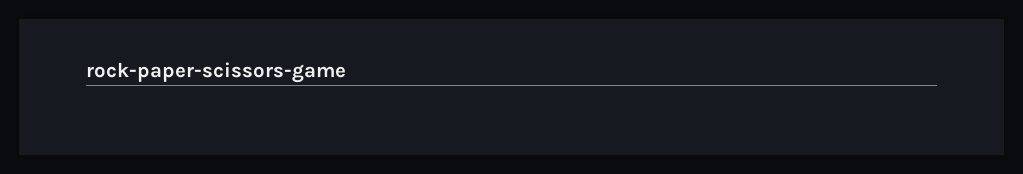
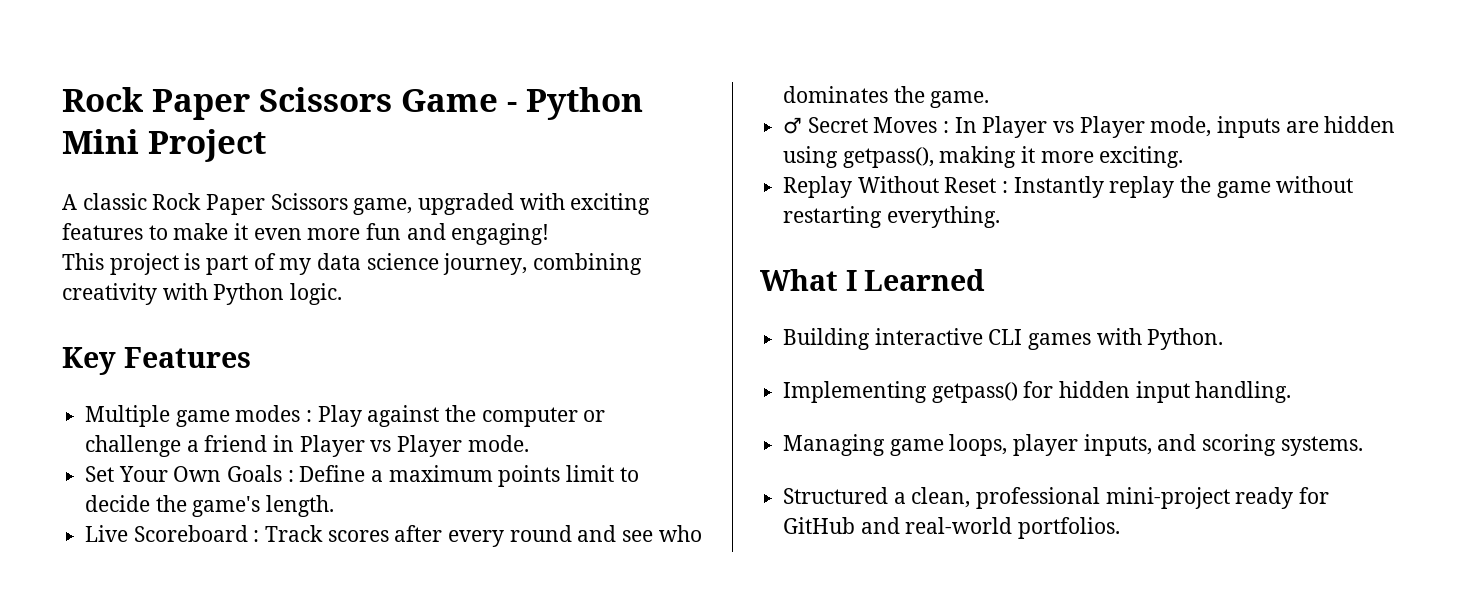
- rock-paper-scissors-game
+ Rock Paper Scissors Game - Python Mini Project
+ A classic Rock Paper Scissors game, upgraded with exciting features to make it even more fun and engaging!
+ This project is part of my data science journey, combining creativity with Python logic.
+ Key Features
+ Multiple game modes : Play against the computer or challenge a friend in Player vs Player mode.
+ Set Your Own Goals : Define a maximum points limit to decide the game's length.
+ Live Scoreboard : Track scores after every round and see who dominates the game.
+ ♂ Secret Moves : In Player vs Player mode, inputs are hidden using getpass(), making it more exciting.
+ Replay Without Reset : Instantly replay the game without restarting everything.
+ What I Learned
+ Building interactive CLI games with Python.
+ Implementing getpass() for hidden input handling.
+ Managing game loops, player inputs, and scoring systems.
+ Structured a clean, professional mini-project ready for GitHub and real-world portfolios.

